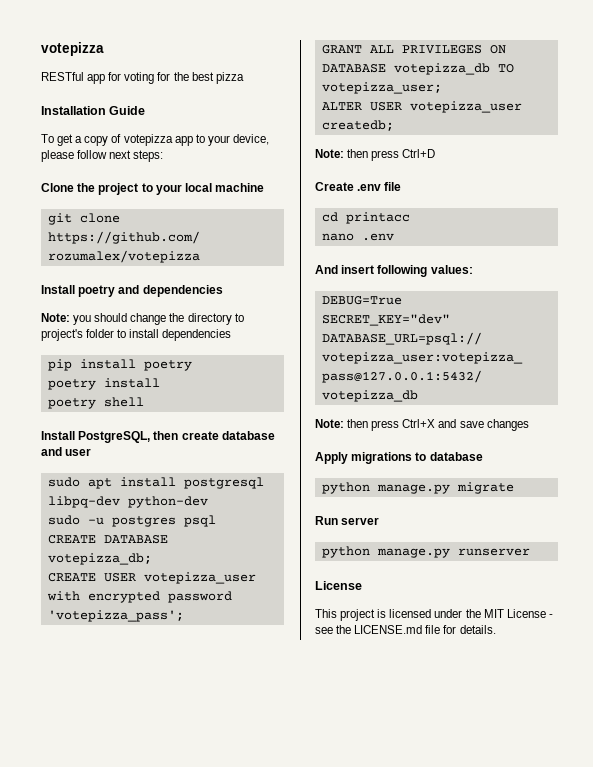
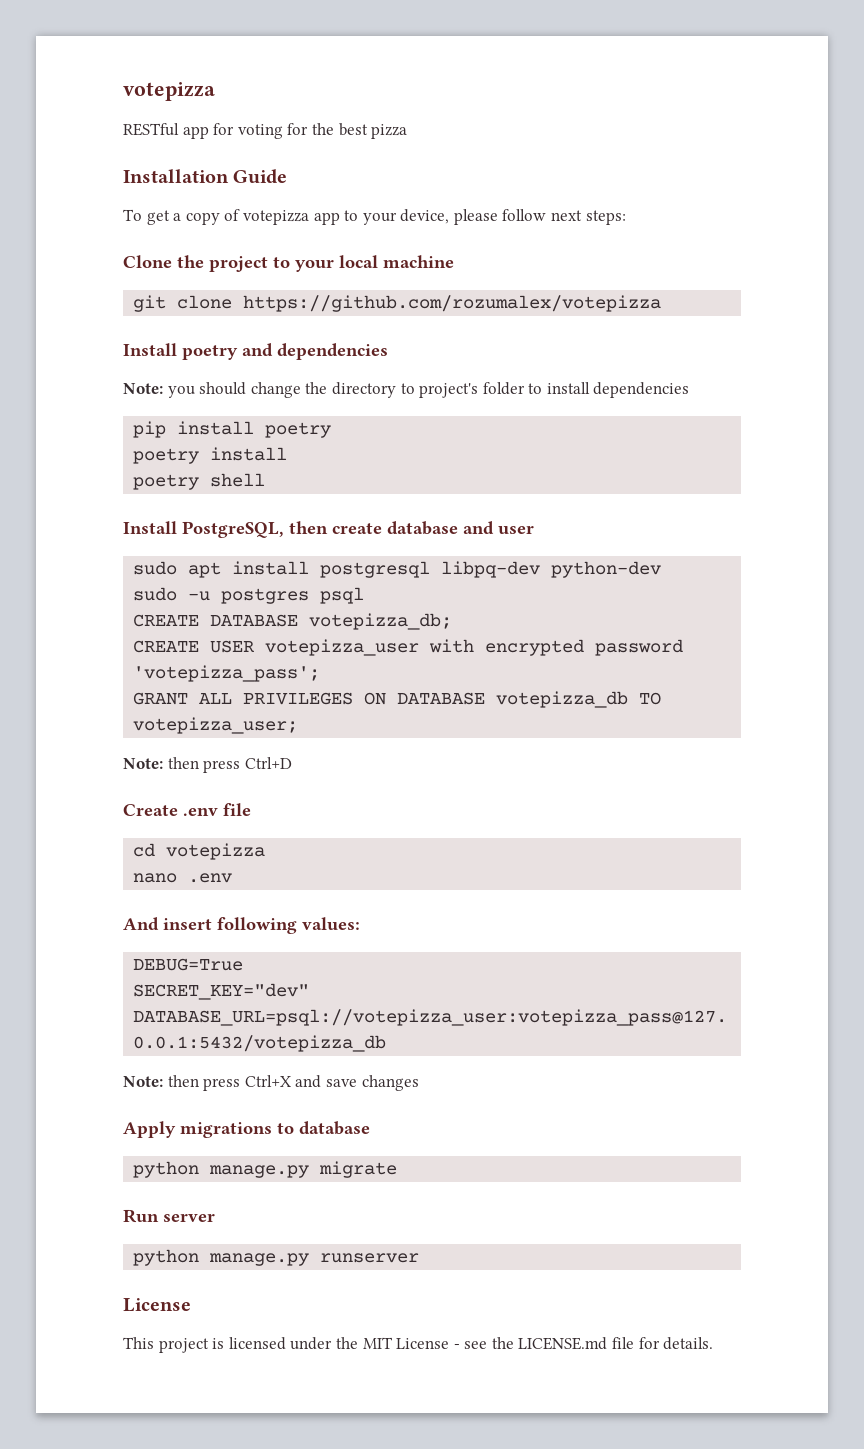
- ALTER USER votepizza_user createdb;
- cd printacc
+ cd votepizza

